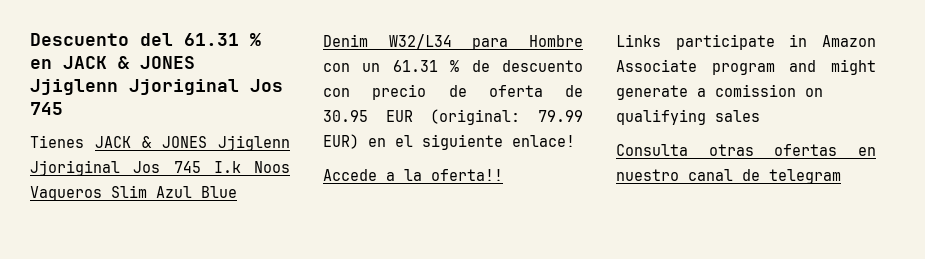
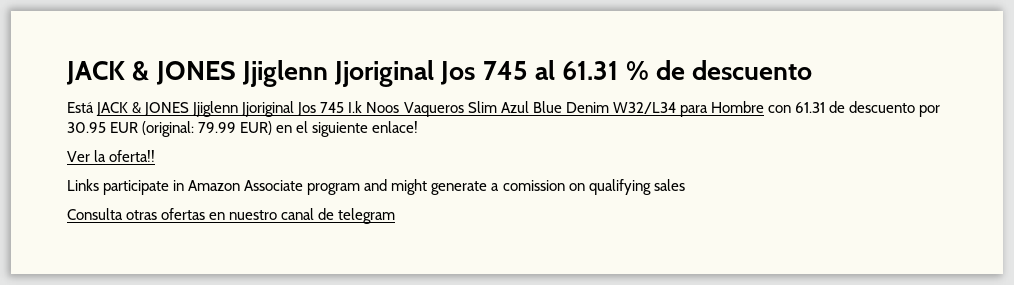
- Descuento del 61.31 % en JACK & JONES Jjiglenn Jjoriginal Jos 745
- Tienes JACK & JONES Jjiglenn Jjoriginal Jos 745 I.k Noos Vaqueros Slim Azul Blue Denim W32/L34 para Hombre con un 61.31 % de descuento con precio de oferta de 30.95 EUR (original: 79.99 EUR) en el siguiente enlace!
+ JACK & JONES Jjiglenn Jjoriginal Jos 745 al 61.31 % de descuento
+ Está JACK & JONES Jjiglenn Jjoriginal Jos 745 I.k Noos Vaqueros Slim Azul Blue Denim W32/L34 para Hombre con 61.31 de descuento por 30.95 EUR (original: 79.99 EUR) en el siguiente enlace!
- Accede a la oferta!!
+ Ver la oferta!!

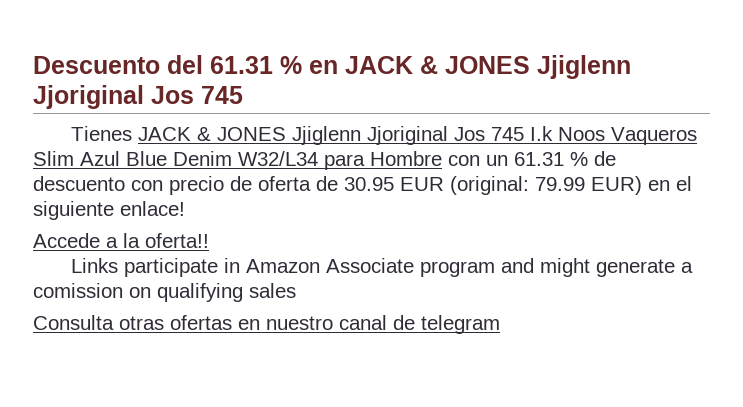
- JACK & JONES Jjiglenn Jjoriginal Jos 745 al 61.31 % de descuento
- Está JACK & JONES Jjiglenn Jjoriginal Jos 745 I.k Noos Vaqueros Slim Azul Blue Denim W32/L34 para Hombre con 61.31 de descuento por 30.95 EUR (original: 79.99 EUR) en el siguiente enlace!
+ Descuento del 61.31 % en JACK & JONES Jjiglenn Jjoriginal Jos 745
+ Tienes JACK & JONES Jjiglenn Jjoriginal Jos 745 I.k Noos Vaqueros Slim Azul Blue Denim W32/L34 para Hombre con un 61.31 % de descuento con precio de oferta de 30.95 EUR (original: 79.99 EUR) en el siguiente enlace!
- Ver la oferta!!
+ Accede a la oferta!!

